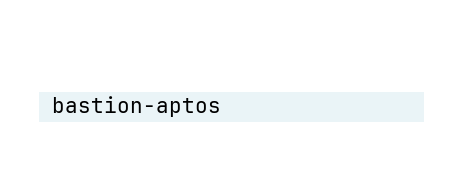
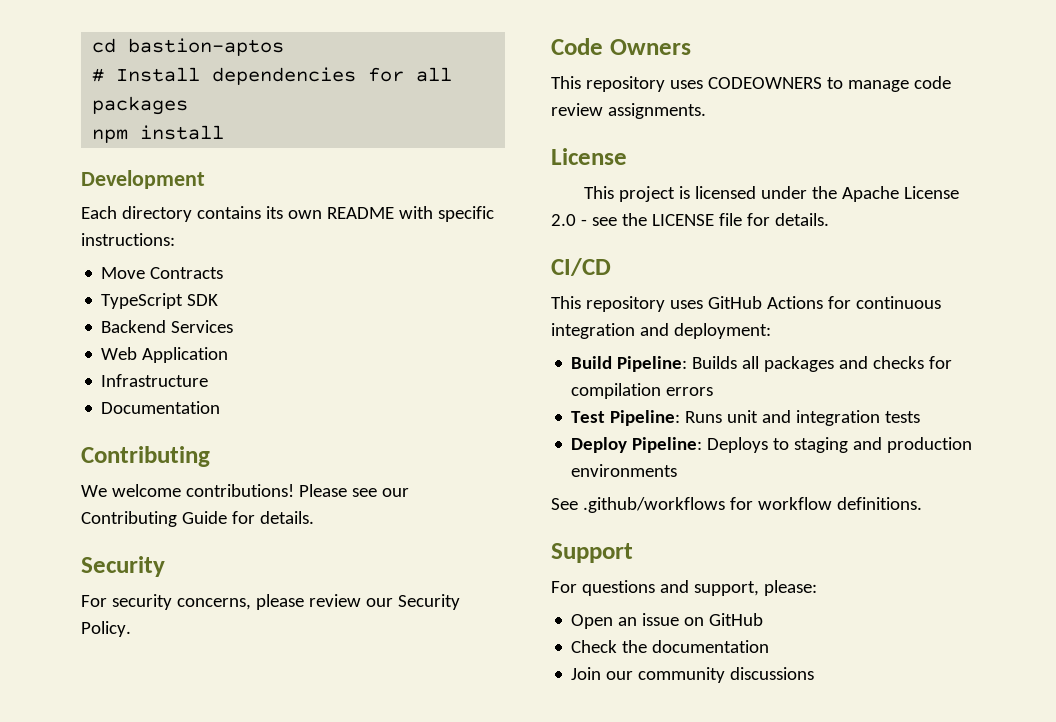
- bastion-aptos
+ cd bastion-aptos
+ # Install dependencies for all packages
+ npm install
+ Development
+ Each directory contains its own README with specific instructions:
+ Move Contracts
+ TypeScript SDK
+ Backend Services
+ Web Application
+ Infrastructure
+ Documentation
+ Contributing
+ We welcome contributions! Please see our Contributing Guide for details.
+ Security
+ For security concerns, please review our Security Policy.
+ Code Owners
+ This repository uses CODEOWNERS to manage code review assignments.
+ License
+ This project is licensed under the Apache License 2.0 - see the LICENSE file for details.
+ CI/CD
+ This repository uses GitHub Actions for continuous integration and deployment:
+ Build Pipeline: Builds all packages and checks for compilation errors
+ Test Pipeline: Runs unit and integration tests
+ Deploy Pipeline: Deploys to staging and production environments
+ See .github/workflows for workflow definitions.
+ Support
+ For questions and support, please:
+ Open an issue on GitHub
+ Check the documentation
+ Join our community discussions

